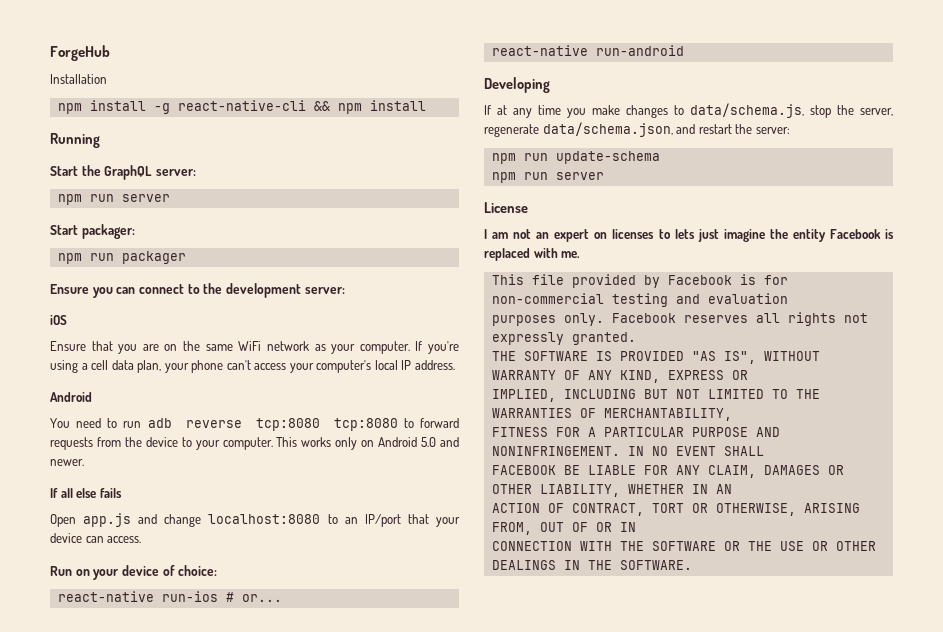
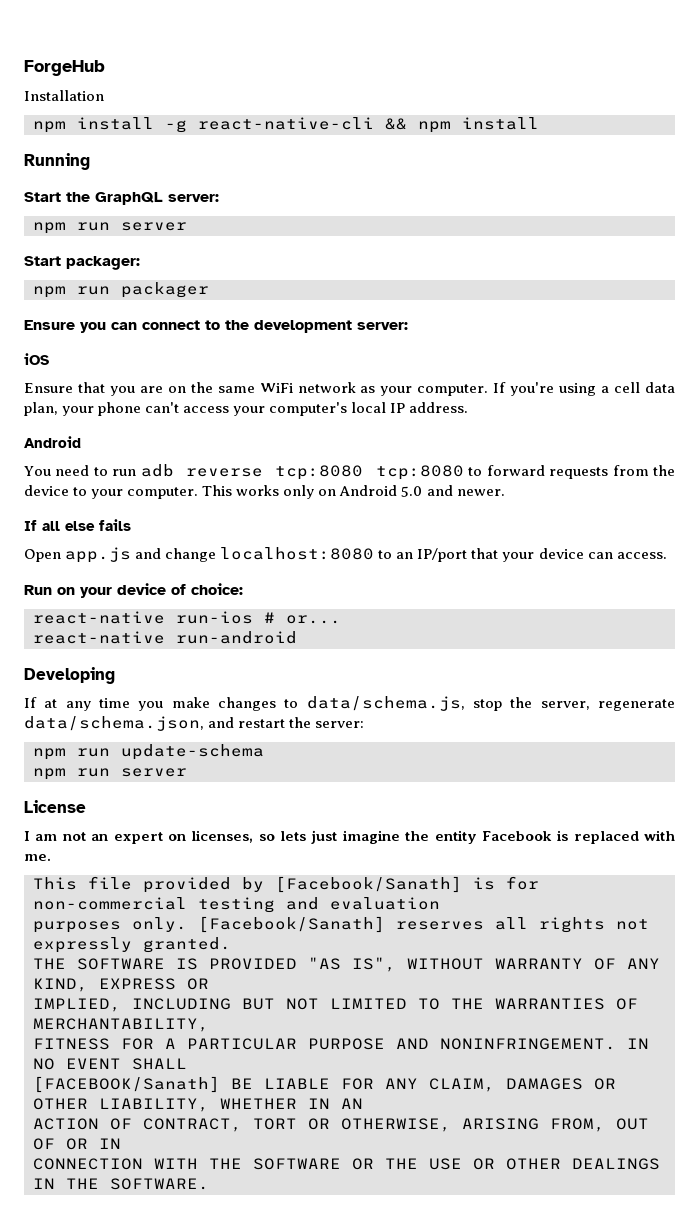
- I am not an expert on licenses to lets just imagine the entity Facebook is replaced with me.
+ I am not an expert on licenses, so lets just imagine the entity Facebook is replaced with me.
- This file provided by Facebook is for non-commercial testing and evaluation
+ This file provided by [Facebook/Sanath] is for non-commercial testing and evaluation
- Facebook reserves all rights not expressly granted.
+ [Facebook/Sanath] reserves all rights not expressly granted.
- FACEBOOK BE LIABLE FOR ANY CLAIM, DAMAGES OR OTHER LIABILITY, WHETHER IN AN
+ [FACEBOOK/Sanath] BE LIABLE FOR ANY CLAIM, DAMAGES OR OTHER LIABILITY, WHETHER IN AN

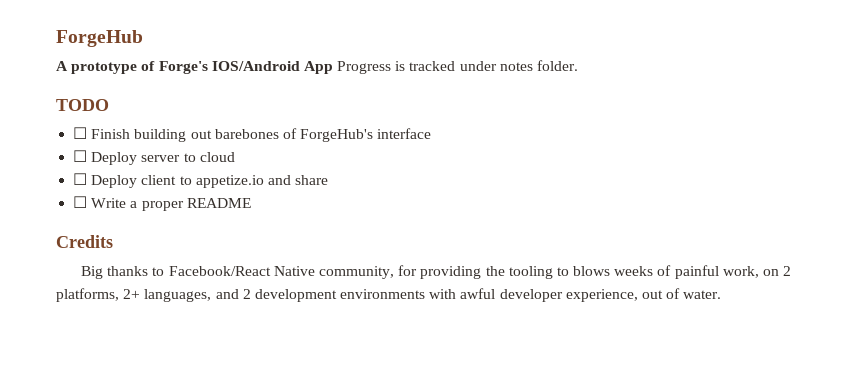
- Installation
- npm install -g react-native-cli && npm install
- Running
- Start the GraphQL server:
- npm run server
- Start packager:
- npm run packager
- Ensure you can connect to the development server:
- iOS
- Ensure that you are on the same WiFi network as your computer. If you're using a cell data plan, your phone can't access your computer's local IP address.
- Android
- You need to run adb reverse tcp:8080 tcp:8080 to forward requests from the device to your computer. This works only on Android 5.0 and newer.
- If all else fails
- Open app.js and change localhost:8080 to an IP/port that your device can access.
- Run on your device of choice:
- react-native run-ios # or...
- react-native run-android
- Developing
- If at any time you make changes to data/schema.js, stop the server, regenerate data/schema.json, and restart the server:
- npm run update-schema
- npm run server
- License
- I am not an expert on licenses, so lets just imagine the entity Facebook is replaced with me.
- This file provided by [Facebook/Sanath] is for non-commercial testing and evaluation
- purposes only. [Facebook/Sanath] reserves all rights not expressly granted.
- THE SOFTWARE IS PROVIDED "AS IS", WITHOUT WARRANTY OF ANY KIND, EXPRESS OR
- IMPLIED, INCLUDING BUT NOT LIMITED TO THE WARRANTIES OF MERCHANTABILITY,
- FITNESS FOR A PARTICULAR PURPOSE AND NONINFRINGEMENT. IN NO EVENT SHALL
- [FACEBOOK/Sanath] BE LIABLE FOR ANY CLAIM, DAMAGES OR OTHER LIABILITY, WHETHER IN AN
- ACTION OF CONTRACT, TORT OR OTHERWISE, ARISING FROM, OUT OF OR IN
- CONNECTION WITH THE SOFTWARE OR THE USE OR OTHER DEALINGS IN THE SOFTWARE.
+ A prototype of Forge's IOS/Android App Progress is tracked under notes folder.
+ TODO
+ ☐ Finish building out barebones of ForgeHub's interface
+ ☐ Deploy server to cloud
+ ☐ Deploy client to appetize.io and share
+ ☐ Write a proper README
+ Credits
+ Big thanks to Facebook/React Native community, for providing the tooling to blows weeks of painful work, on 2 platforms, 2+ languages, and 2 development environments with awful developer experience, out of water.

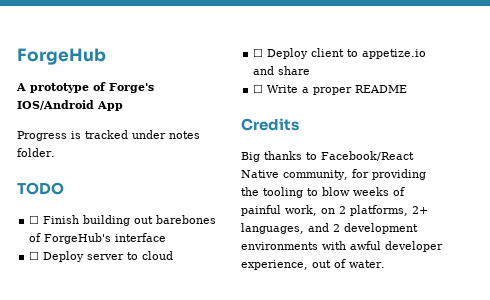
- A prototype of Forge's IOS/Android App Progress is tracked under notes folder.
+ A prototype of Forge's IOS/Android App
+ Progress is tracked under notes folder.
- Big thanks to Facebook/React Native community, for providing the tooling to blows weeks of painful work, on 2 platforms, 2+ languages, and 2 development environments with awful developer experience, out of water.
+ Big thanks to Facebook/React Native community, for providing the tooling to blow weeks of painful work, on 2 platforms, 2+ languages, and 2 development environments with awful developer experience, out of water.

